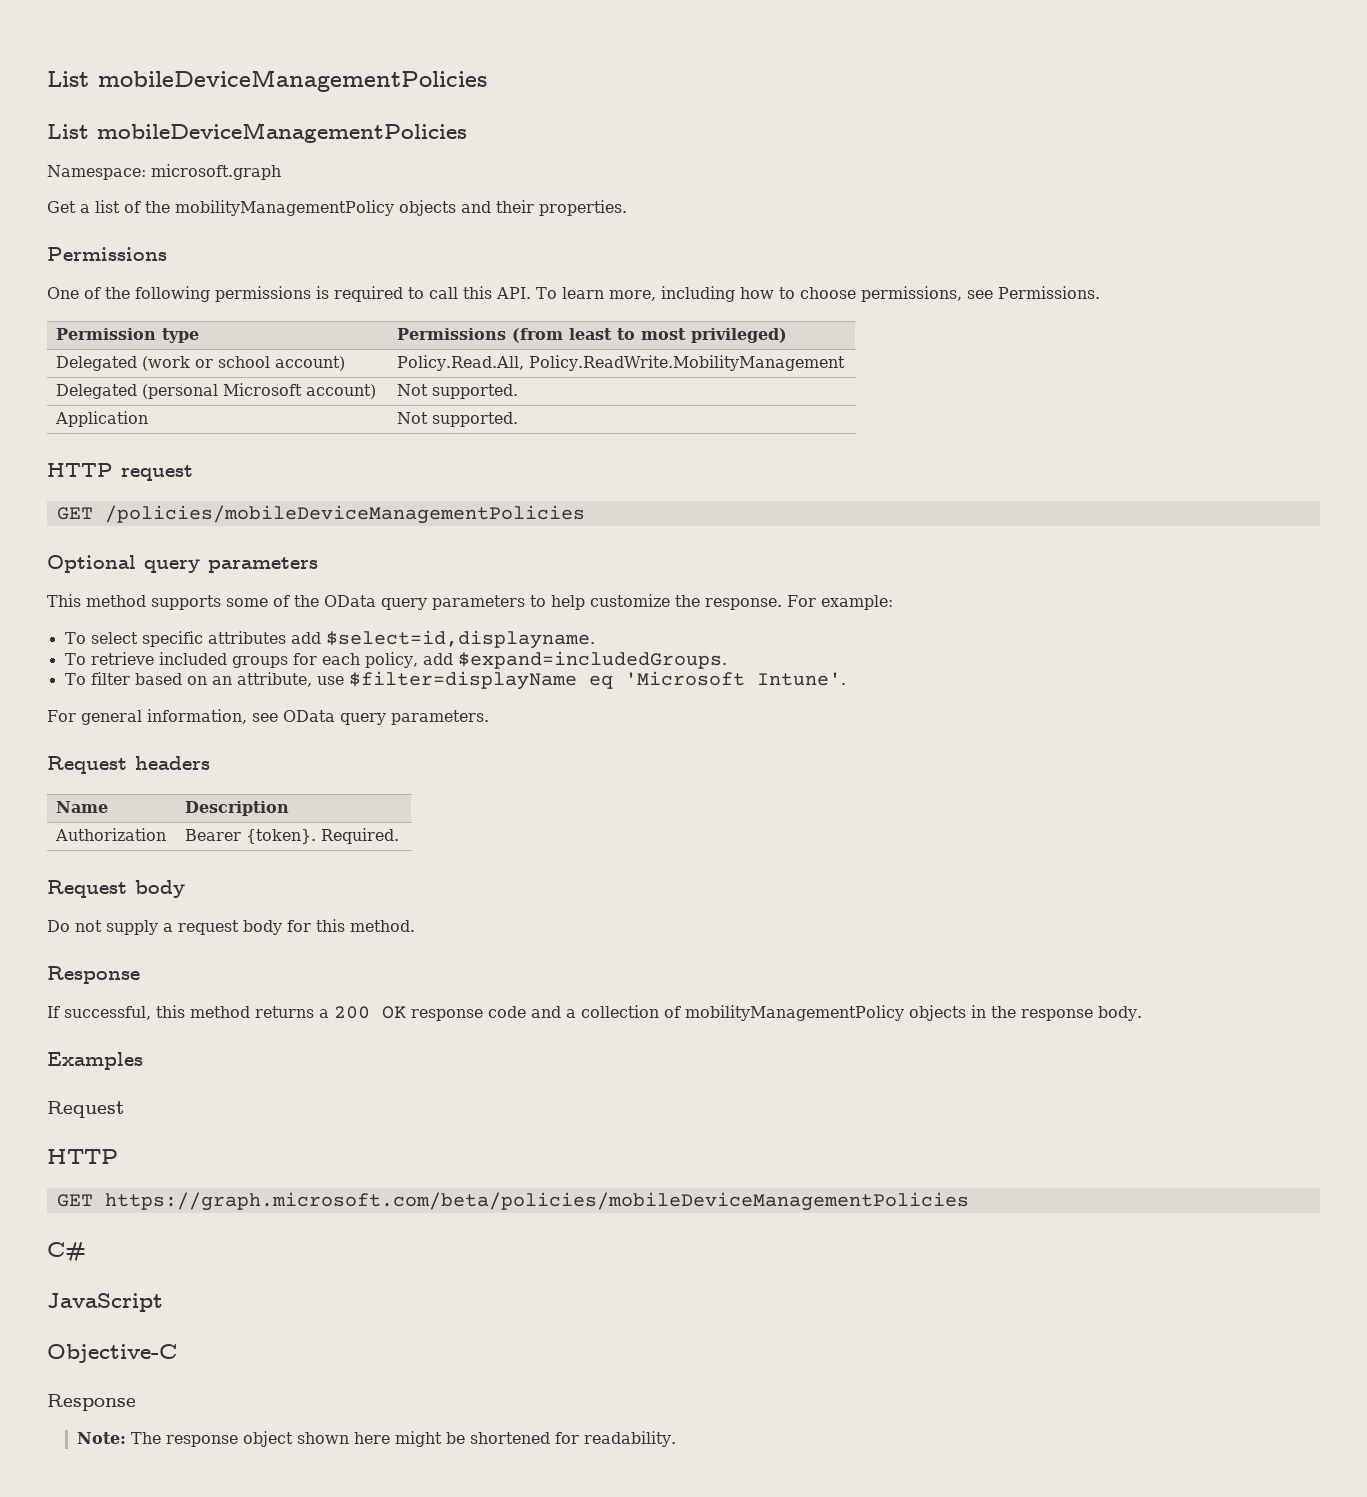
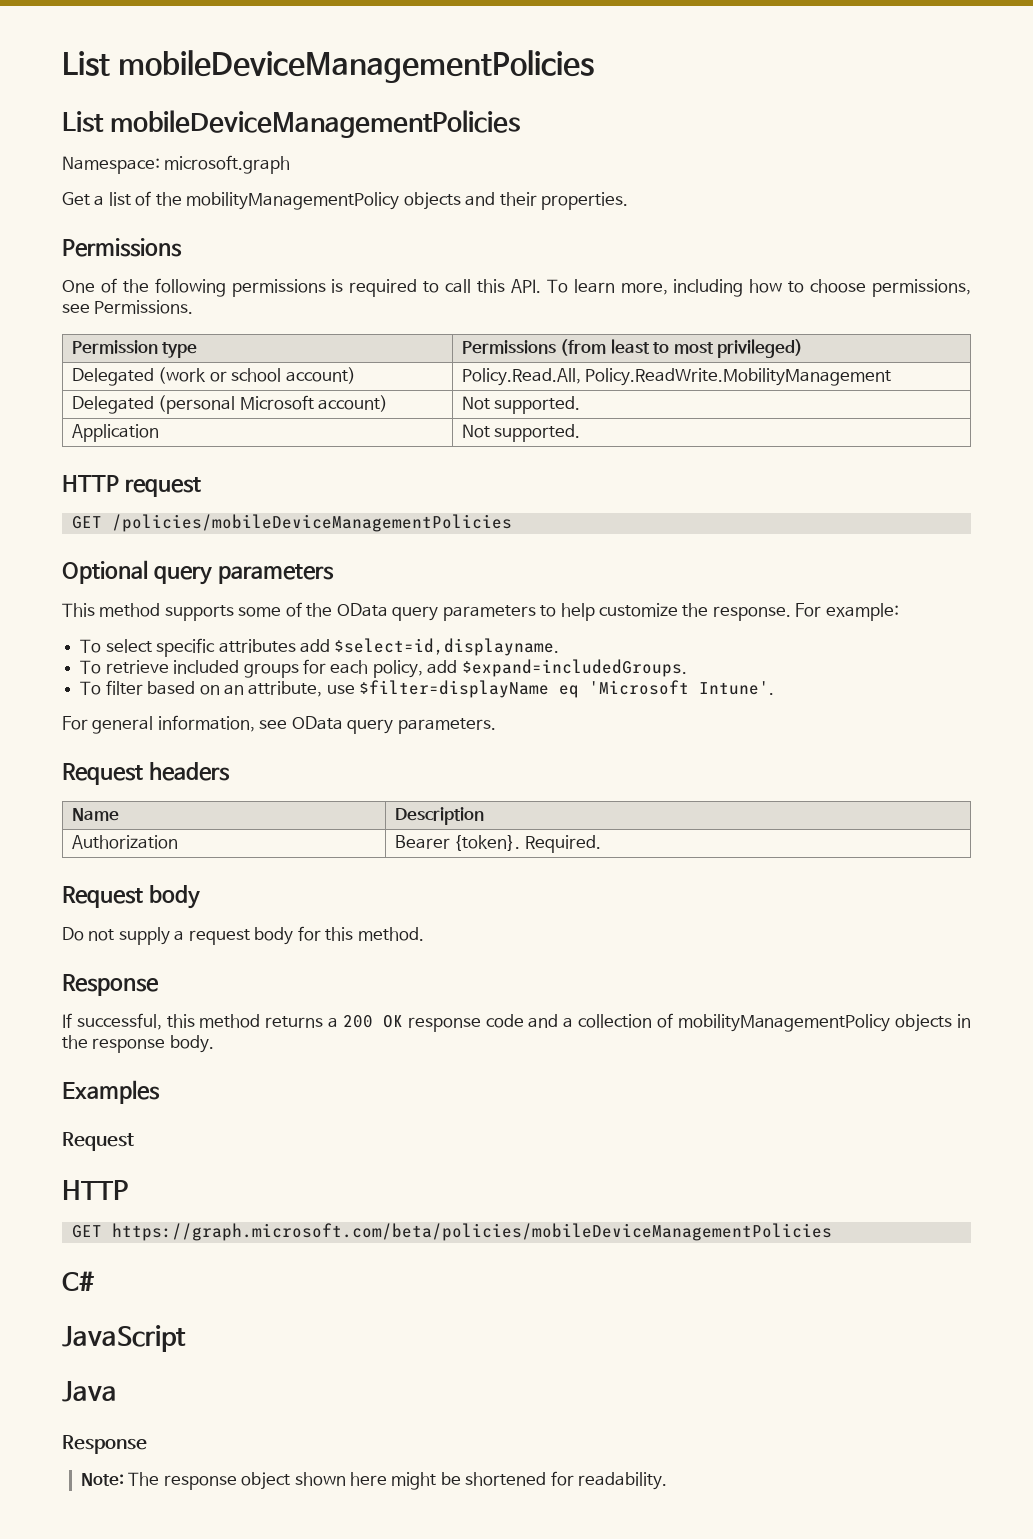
- Objective-C
+ Java

